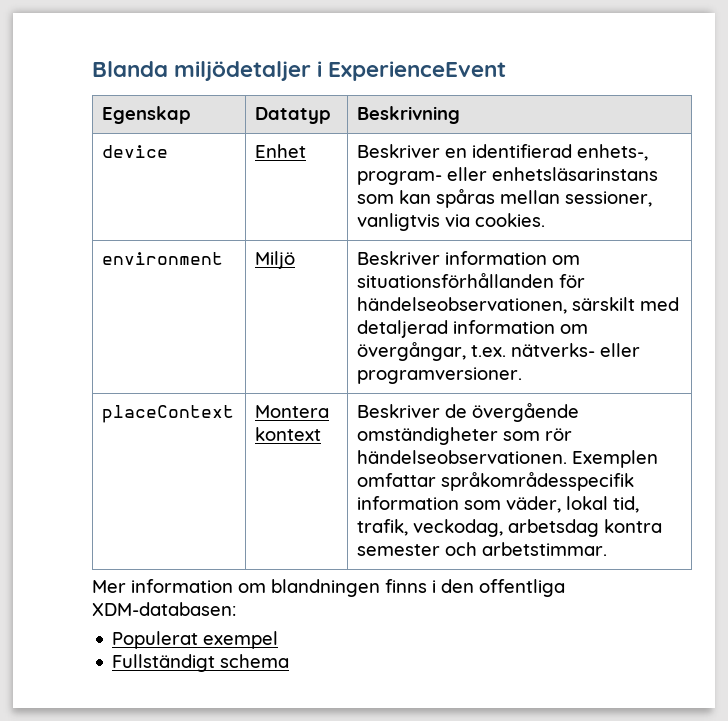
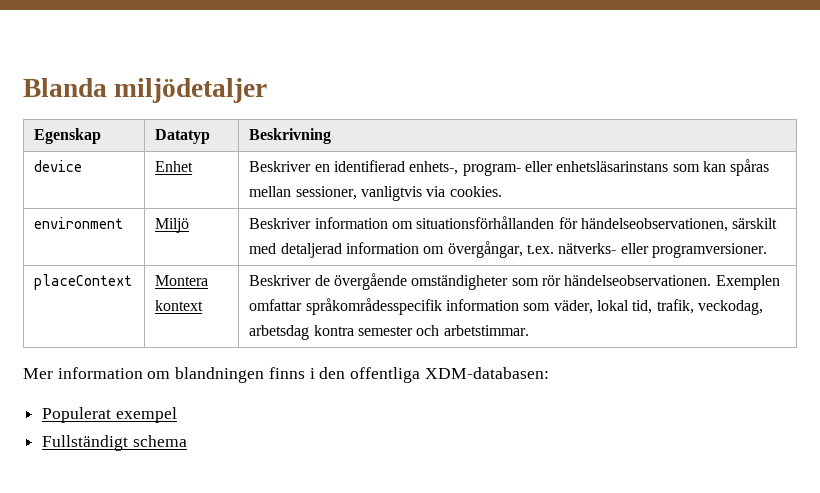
- Blanda miljödetaljer i ExperienceEvent
+ Blanda miljödetaljer

